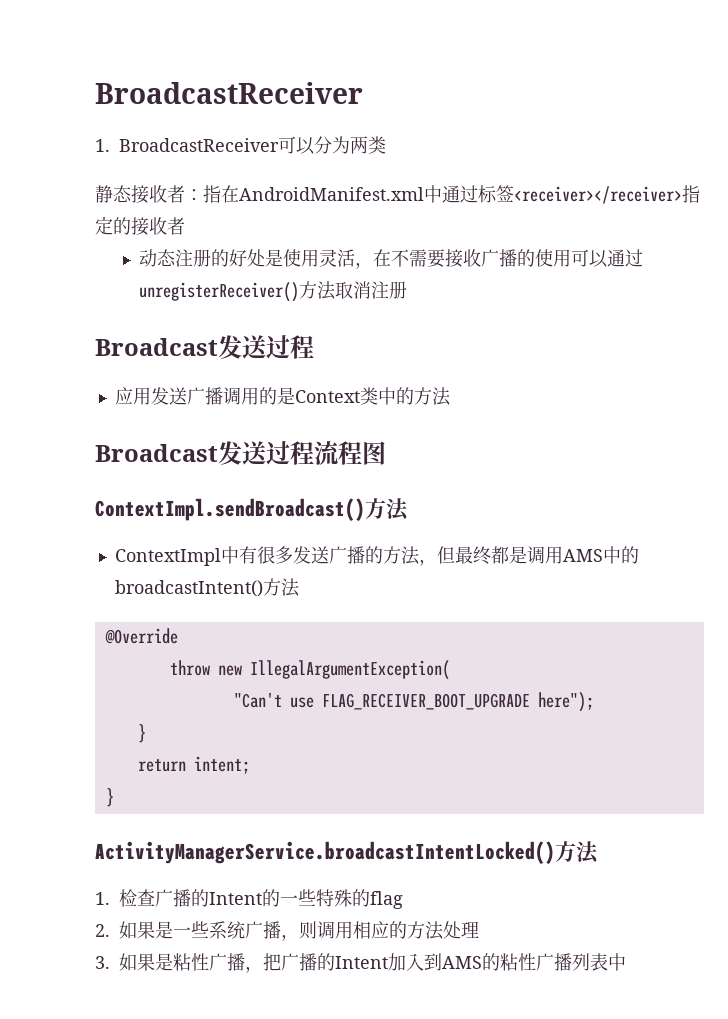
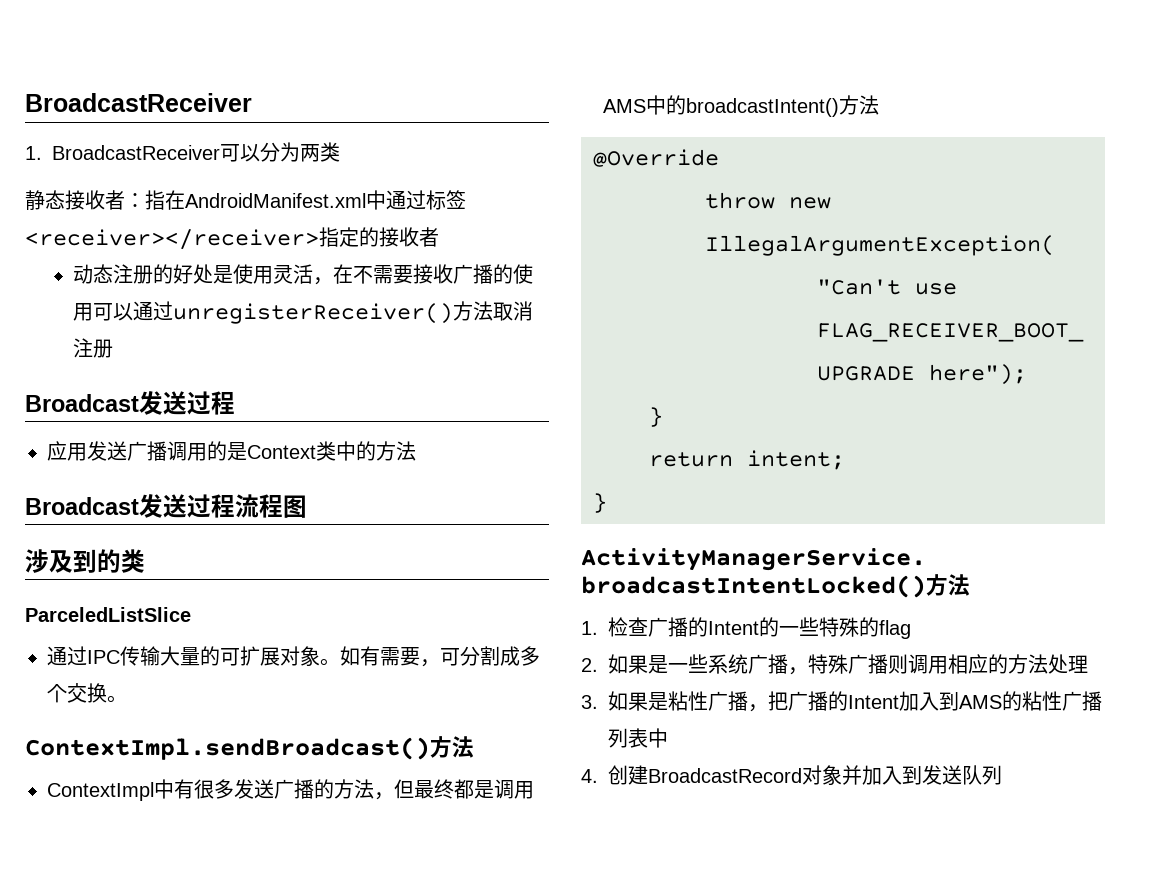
+ 涉及到的类
+ ParceledListSlice
+ 通过IPC传输大量的可扩展对象。如有需要，可分割成多个交换。
- 2.如果是一些系统广播，则调用相应的方法处理
+ 2.如果是一些系统广播，特殊广播则调用相应的方法处理
+ 4.创建BroadcastRecord对象并加入到发送队列

